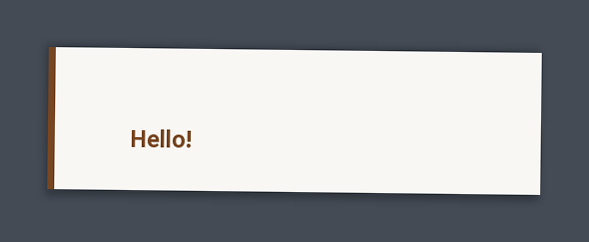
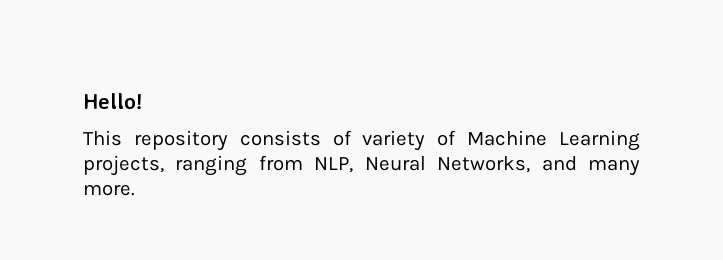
+ This repository consists of variety of Machine Learning projects, ranging from NLP, Neural Networks, and many more.

